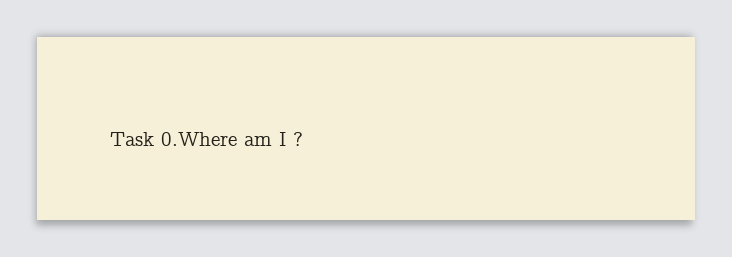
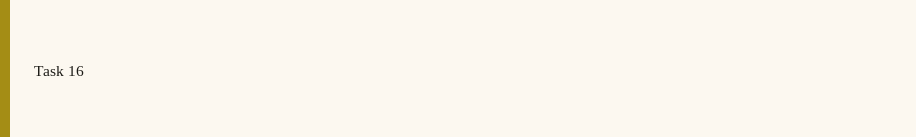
- Task 0.Where am I ?
+ Task 16

